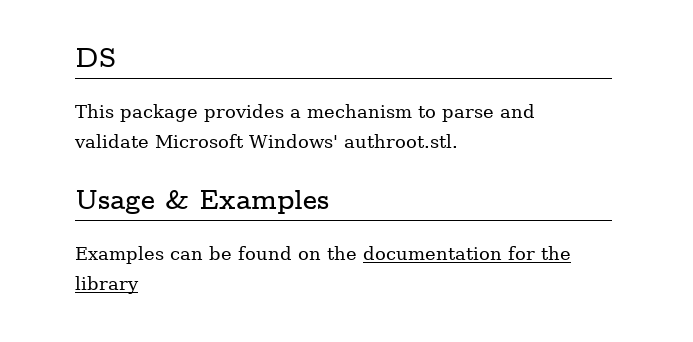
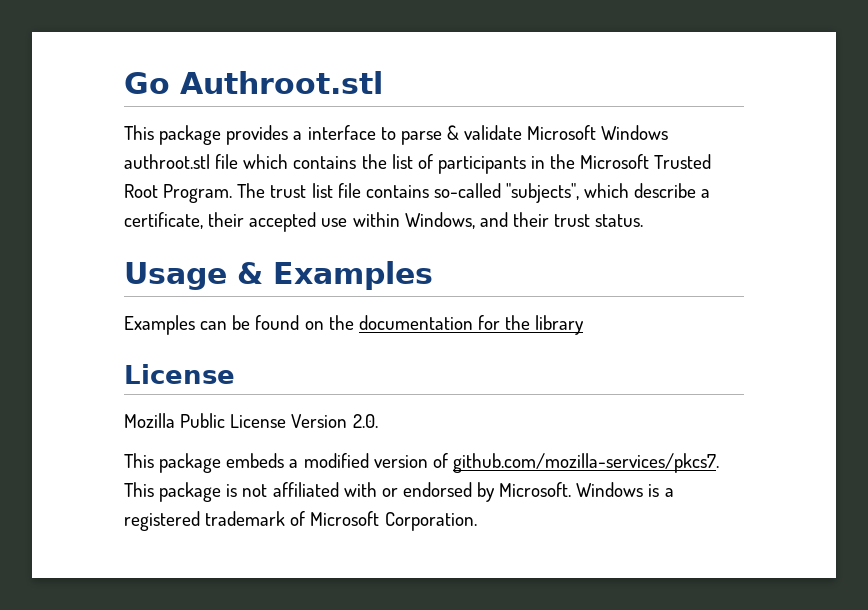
- DS
+ Go Authroot.stl
- This package provides a mechanism to parse and validate Microsoft Windows' authroot.stl.
+ This package provides a interface to parse & validate Microsoft Windows authroot.stl file which contains the list of participants in the Microsoft Trusted Root Program. The trust list file contains so-called "subjects", which describe a certificate, their accepted use within Windows, and their trust status.
  Examples can be found on the documentation for the library
+ License
+ Mozilla Public License Version 2.0.
+ This package embeds a modified version of github.com/mozilla-services/pkcs7. This package is not affiliated with or endorsed by Microsoft. Windows is a registered trademark of Microsoft Corporation.

